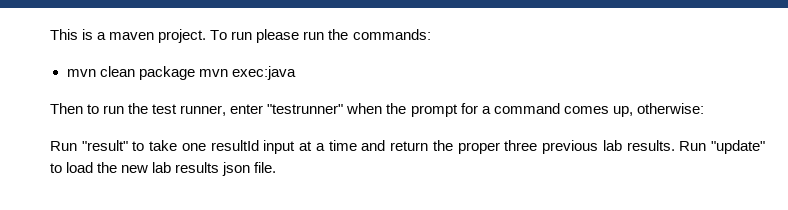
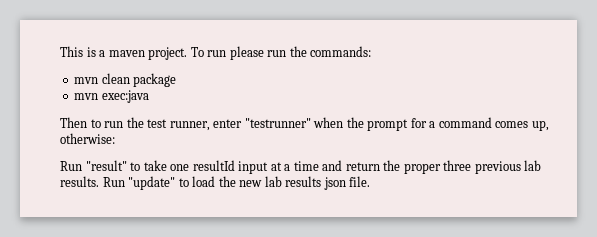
- mvn clean package mvn exec:java
+ mvn clean package
+ mvn exec:java

